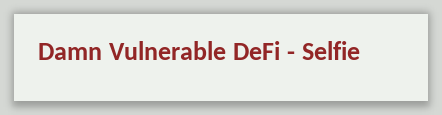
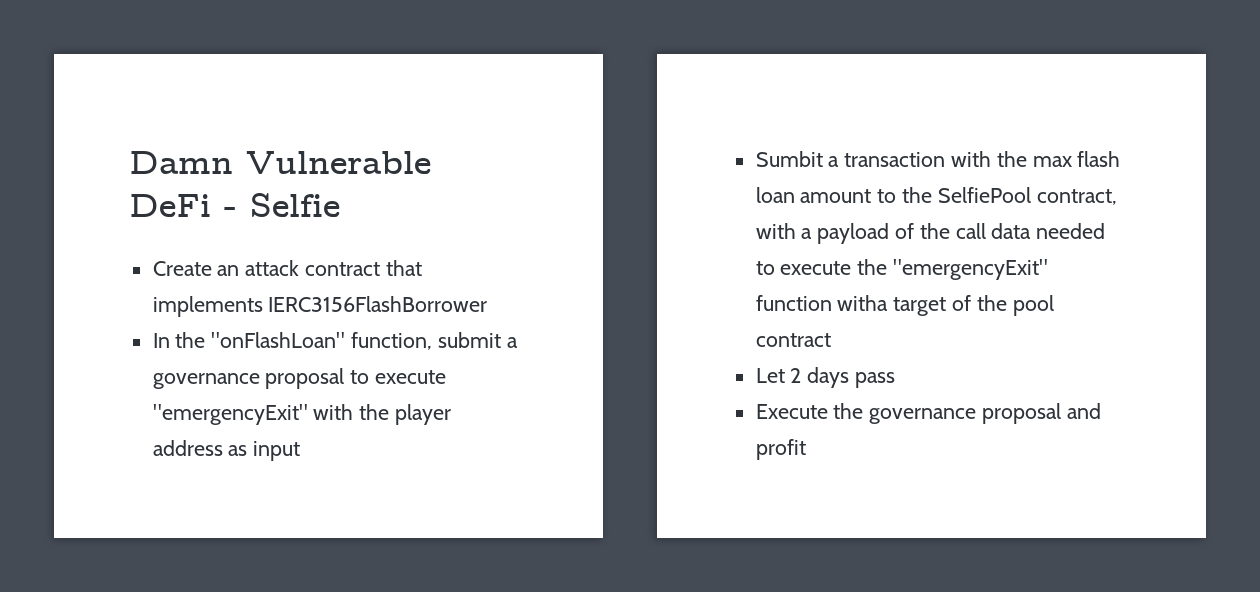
+ Create an attack contract that implements IERC3156FlashBorrower
+ In the "onFlashLoan" function, submit a governance proposal to execute "emergencyExit" with the player address as input
+ Sumbit a transaction with the max flash loan amount to the SelfiePool contract, with a payload of the call data needed to execute the "emergencyExit" function witha target of the pool contract
+ Let 2 days pass
+ Execute the governance proposal and profit

